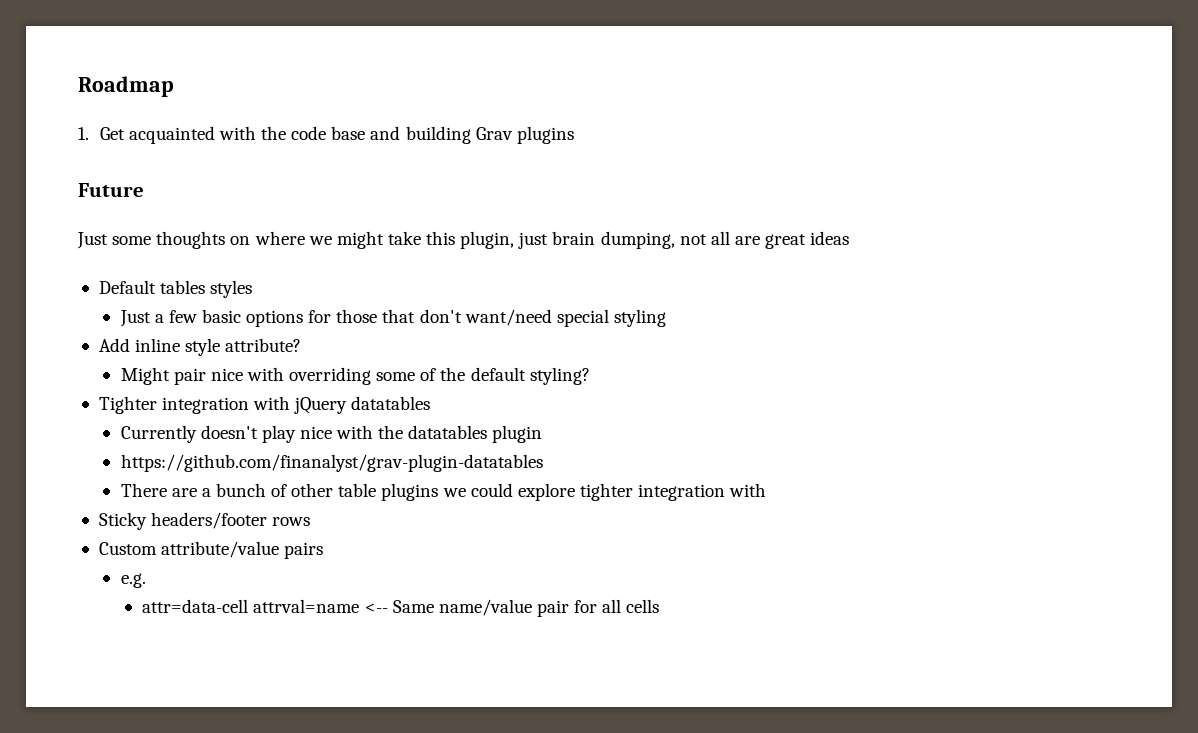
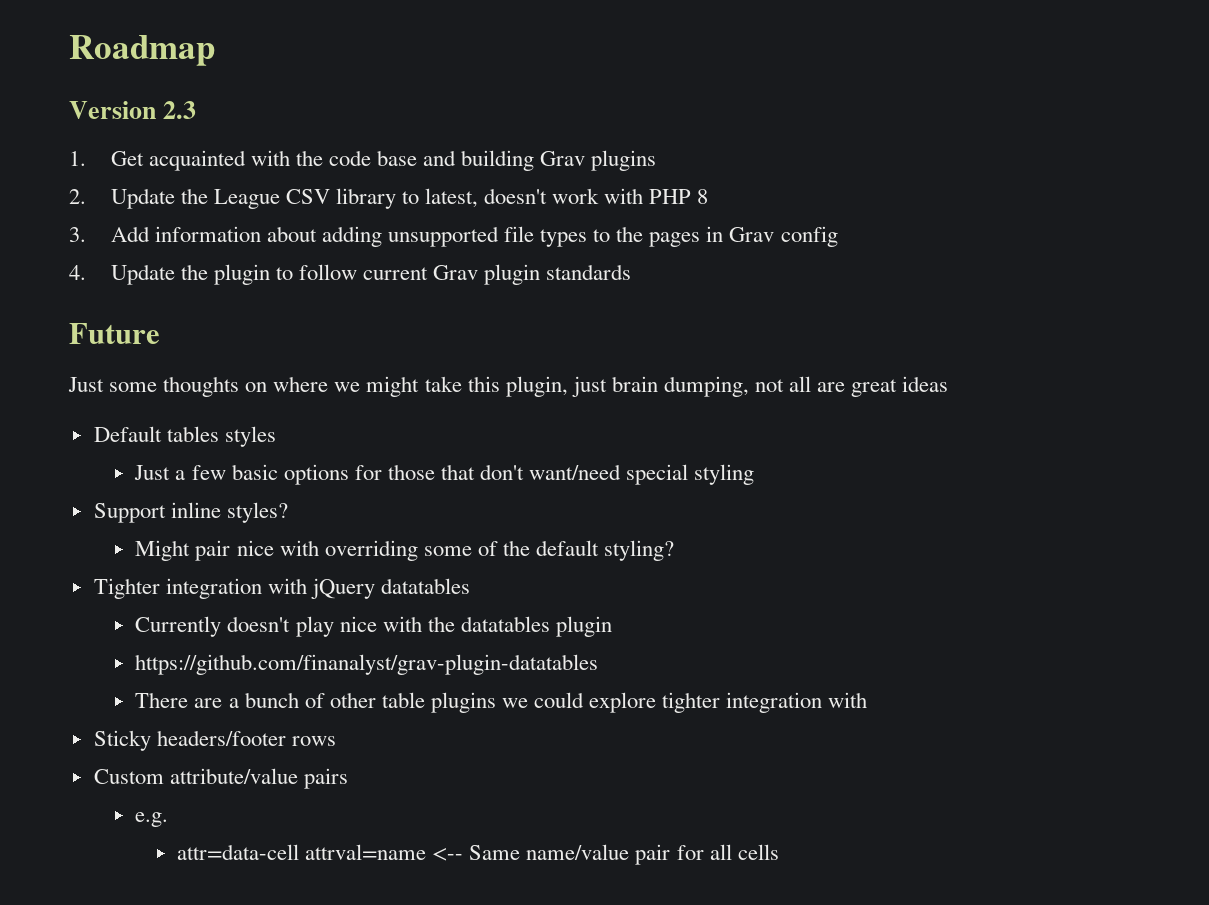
+ Version 2.3
+ 2. Update the League CSV library to latest, doesn't work with PHP 8
+ 3. Add information about adding unsupported file types to the pages in Grav config
+ 4. Update the plugin to follow current Grav plugin standards
- Add inline style attribute?
+ Support inline styles?

